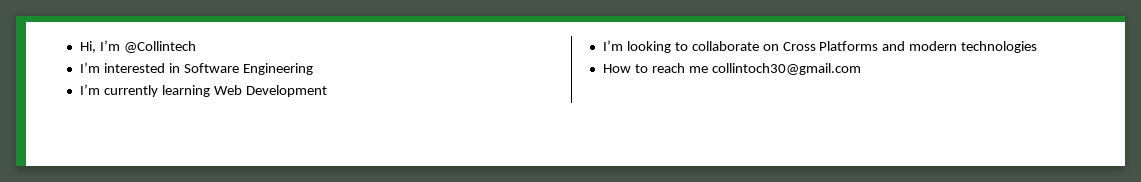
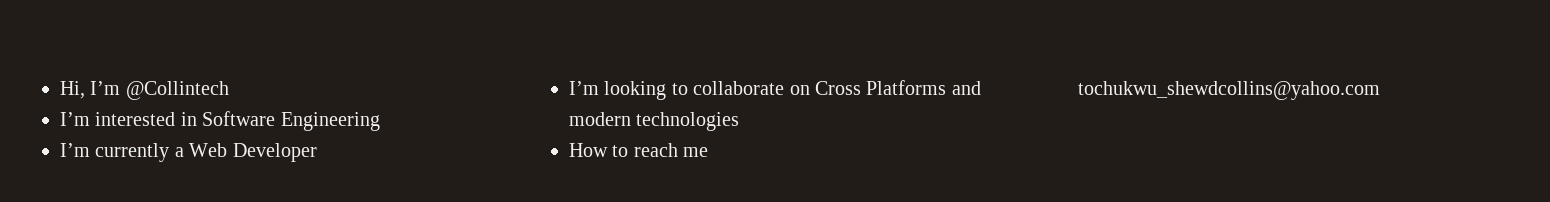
- I’m currently learning Web Development
+ I’m currently a Web Developer
- How to reach me collintoch30@gmail.com
+ How to reach me tochukwu_shewdcollins@yahoo.com

